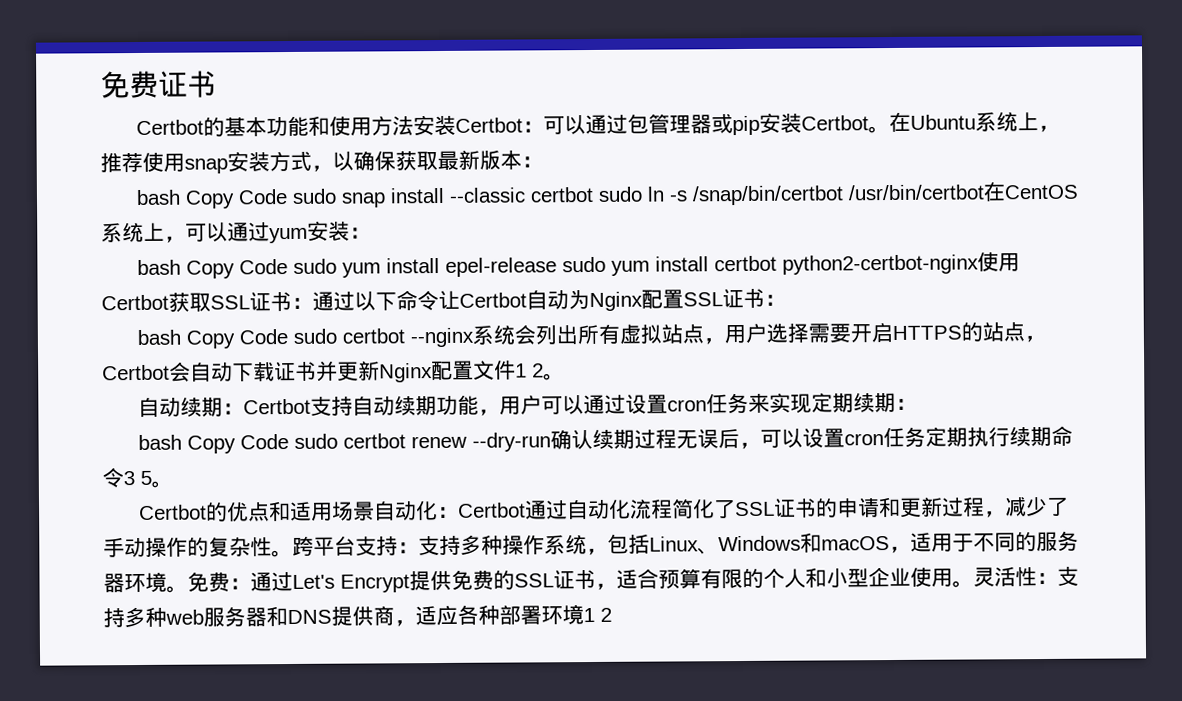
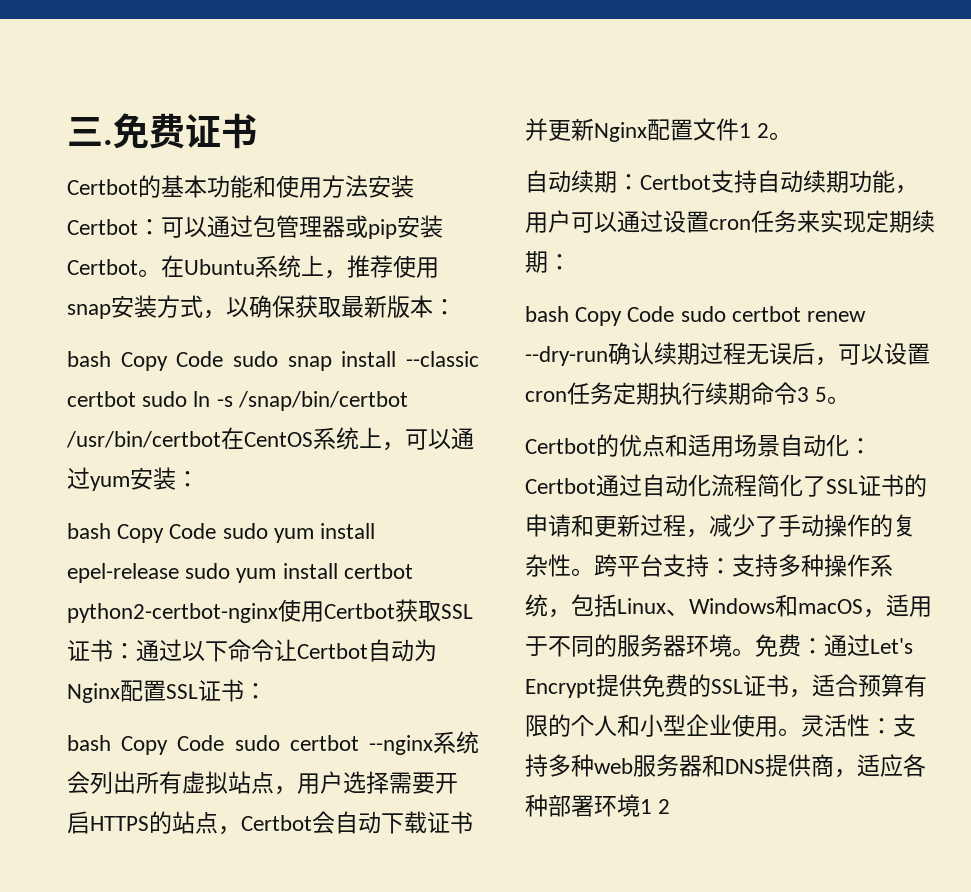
+ 三.

